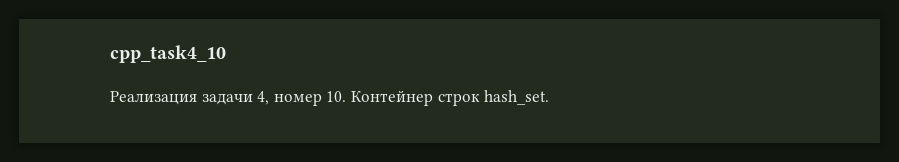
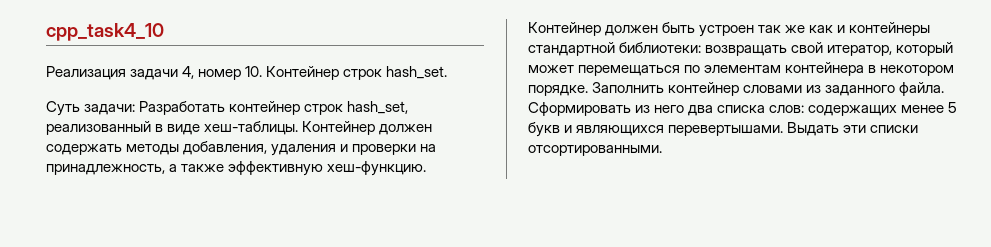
+ Суть задачи: Разработать контейнер строк hash_set, реализованный в виде хеш-таблицы. Контейнер должен содержать методы добавления, удаления и проверки на принадлежность, а также эффективную хеш-функцию. Контейнер должен быть устроен так же как и контейнеры стандартной библиотеки: возвращать свой итератор, который может перемещаться по элементам контейнера в некотором порядке. Заполнить контейнер словами из заданного файла. Сформировать из него два списка слов: содержащих менее 5 букв и являющихся перевертышами. Выдать эти списки отсортированными.

